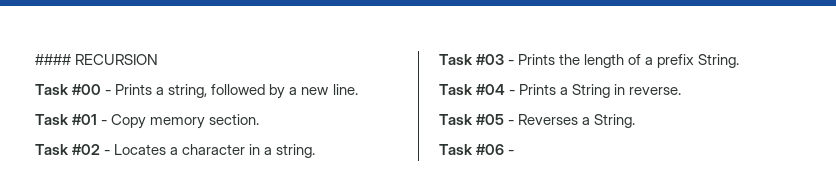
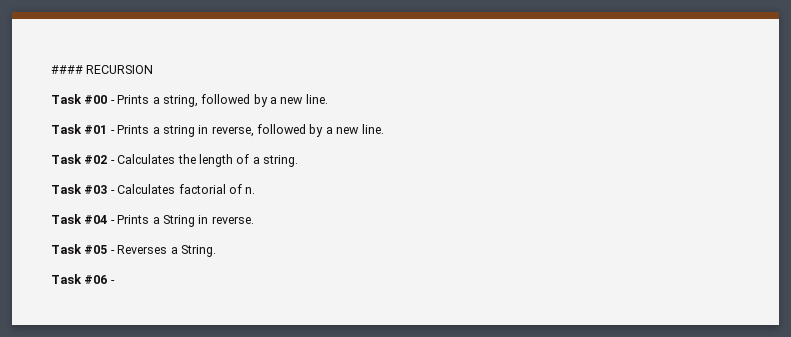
- Task #01 - Copy memory section.
+ Task #01 - Prints a string in reverse, followed by a new line.
- Task #02 - Locates a character in a string.
+ Task #02 - Calculates the length of a string.
- Task #03 - Prints the length of a prefix String.
+ Task #03 - Calculates factorial of n.

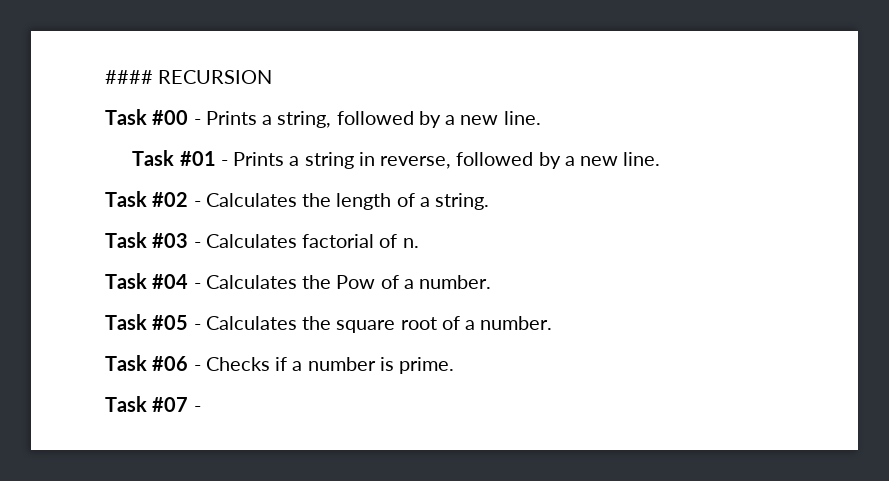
- Task #04 - Prints a String in reverse.
- Task #05 - Reverses a String.
- Task #06 -
+ Task #04 - Calculates the Pow of a number.
+ Task #05 - Calculates the square root of a number.
+ Task #06 - Checks if a number is prime.
+ Task #07 -

